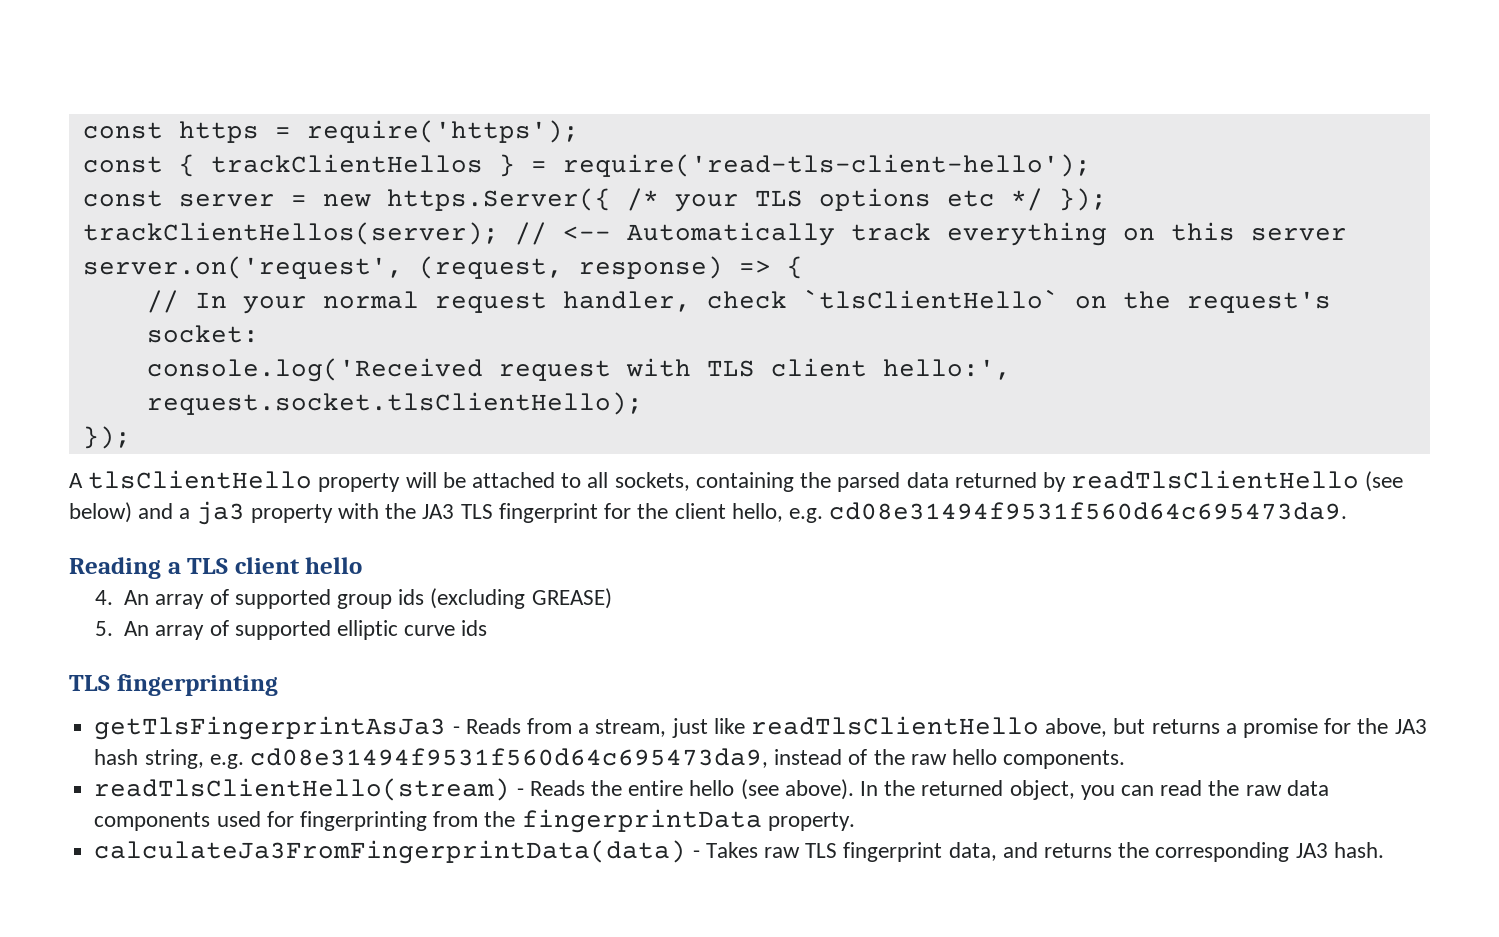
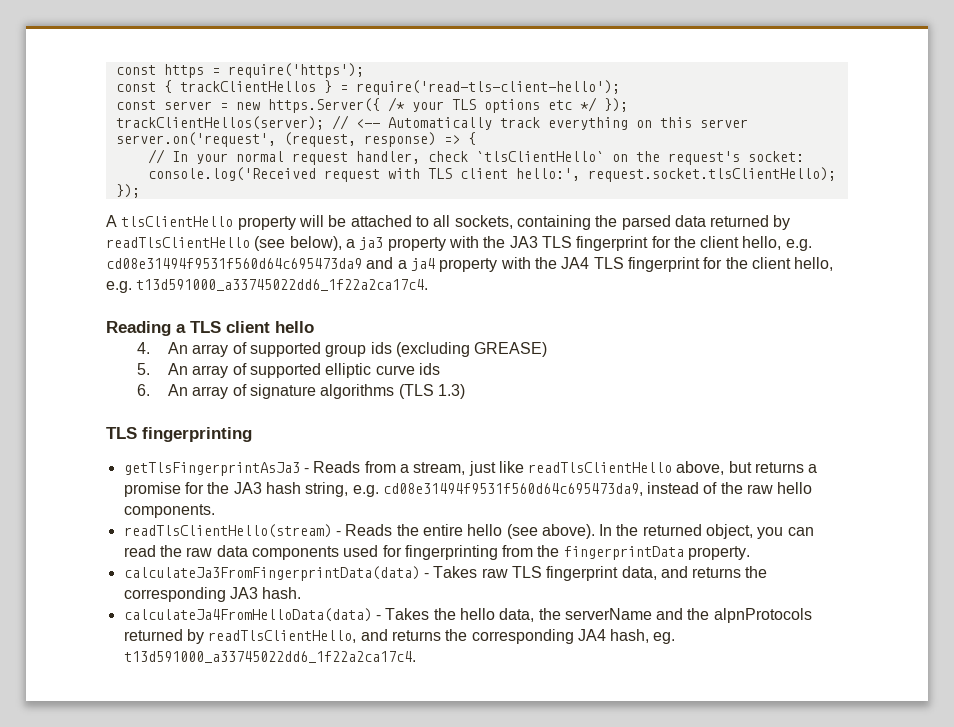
- A tlsClientHello property will be attached to all sockets, containing the parsed data returned by readTlsClientHello (see below) and a ja3 property with the JA3 TLS fingerprint for the client hello, e.g. cd08e31494f9531f560d64c695473da9.
+ A tlsClientHello property will be attached to all sockets, containing the parsed data returned by readTlsClientHello (see below), a ja3 property with the JA3 TLS fingerprint for the client hello, e.g. cd08e31494f9531f560d64c695473da9 and a ja4 property with the JA4 TLS fingerprint for the client hello, e.g. t13d591000_a33745022dd6_1f22a2ca17c4.
+ 6. An array of signature algorithms (TLS 1.3)
+ calculateJa4FromHelloData(data) - Takes the hello data, the serverName and the alpnProtocols returned by readTlsClientHello, and returns the corresponding JA4 hash, eg. t13d591000_a33745022dd6_1f22a2ca17c4.

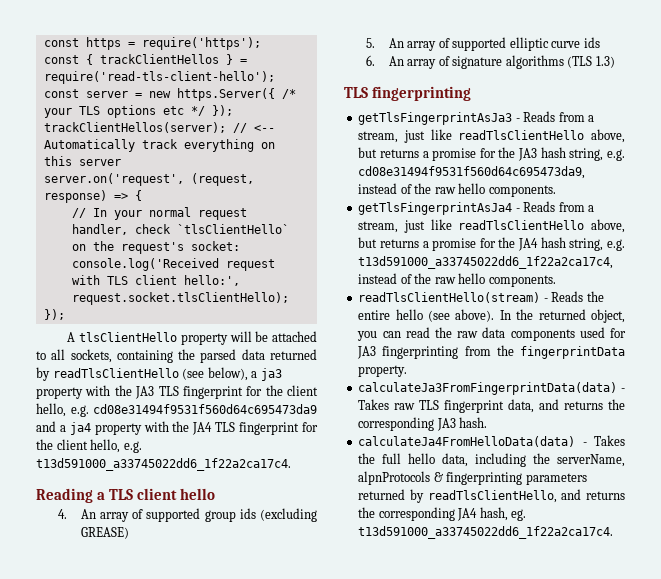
+ getTlsFingerprintAsJa4 - Reads from a stream, just like readTlsClientHello above, but returns a promise for the JA4 hash string, e.g. t13d591000_a33745022dd6_1f22a2ca17c4, instead of the raw hello components.
- In the returned object, you can read the raw data components used for fingerprinting from the fingerprintData property.
+ In the returned object, you can read the raw data components used for JA3 fingerprinting from the fingerprintData property.
- calculateJa4FromHelloData(data) - Takes the hello data, the serverName and the alpnProtocols returned by readTlsClientHello, and returns the corresponding JA4 hash, eg. t13d591000_a33745022dd6_1f22a2ca17c4.
+ calculateJa4FromHelloData(data) - Takes the full hello data, including the serverName, alpnProtocols & fingerprinting parameters returned by readTlsClientHello, and returns the corresponding JA4 hash, eg. t13d591000_a33745022dd6_1f22a2ca17c4.

